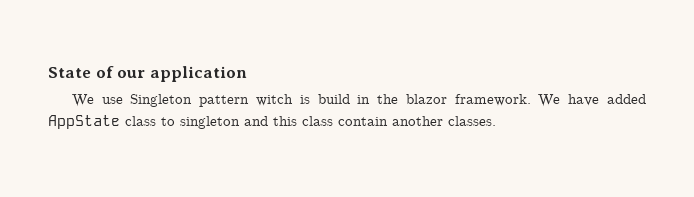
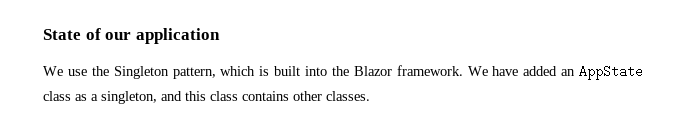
- We use Singleton pattern witch is build in the blazor framework.
+ We use the Singleton pattern, which is built into the Blazor framework.
- We have added AppState class to singleton and this class contain another classes.
+ We have added an AppState class as a singleton, and this class contains other classes.

